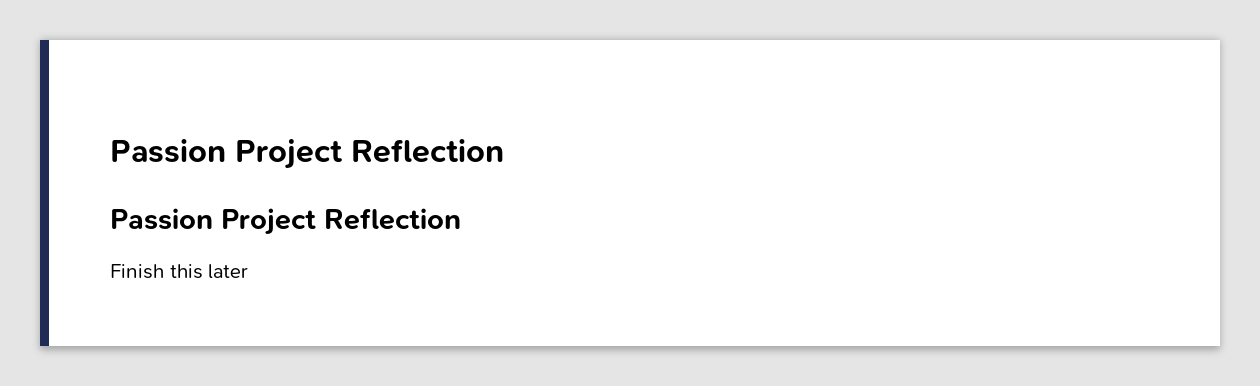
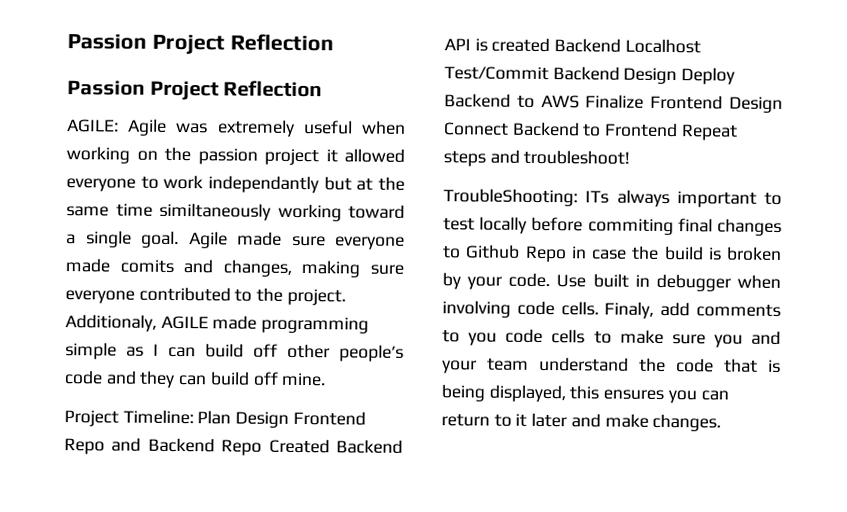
- Finish this later
+ AGILE: Agile was extremely useful when working on the passion project it allowed everyone to work independantly but at the same time similtaneously working toward a single goal. Agile made sure everyone made comits and changes, making sure everyone contributed to the project. Additionaly, AGILE made programming simple as I can build off other people’s code and they can build off mine.
+ Project Timeline: Plan Design Frontend Repo and Backend Repo Created Backend API is created Backend Localhost Test/Commit Backend Design Deploy Backend to AWS Finalize Frontend Design Connect Backend to Frontend Repeat steps and troubleshoot!
+ TroubleShooting: ITs always important to test locally before commiting final changes to Github Repo in case the build is broken by your code. Use built in debugger when involving code cells. Finaly, add comments to you code cells to make sure you and your team understand the code that is being displayed, this ensures you can return to it later and make changes.

